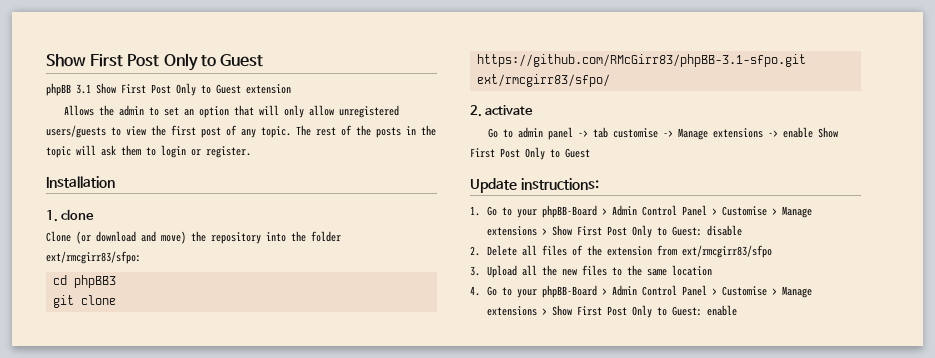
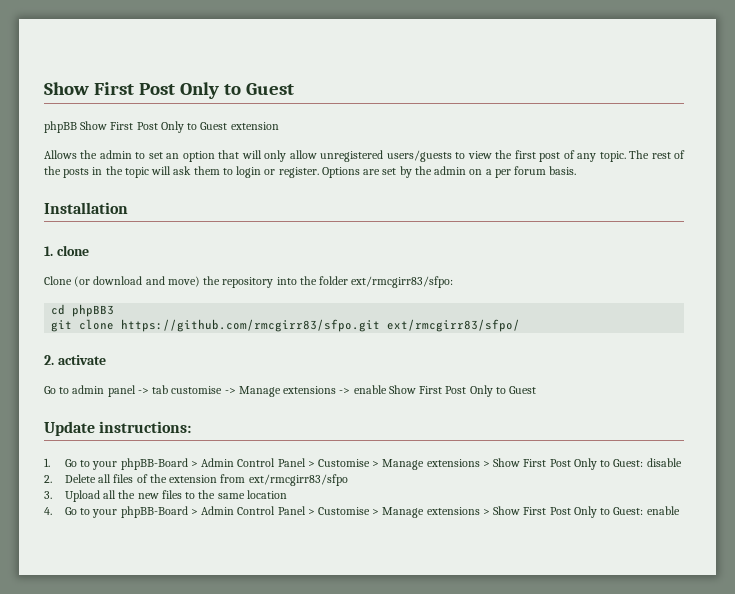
- phpBB 3.1 Show First Post Only to Guest extension
+ phpBB Show First Post Only to Guest extension
+ Options are set by the admin on a per forum basis.
- git clone https://github.com/RMcGirr83/phpBB-3.1-sfpo.git ext/rmcgirr83/sfpo/
+ git clone https://github.com/rmcgirr83/sfpo.git ext/rmcgirr83/sfpo/

